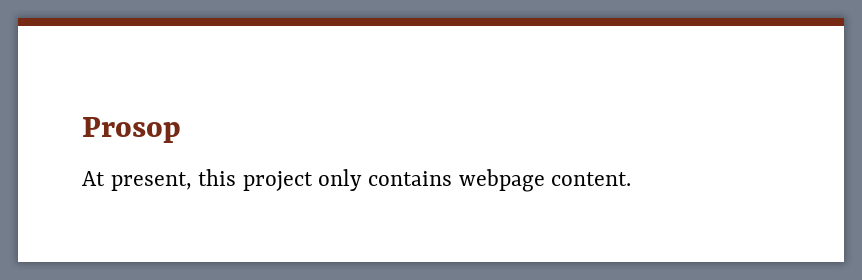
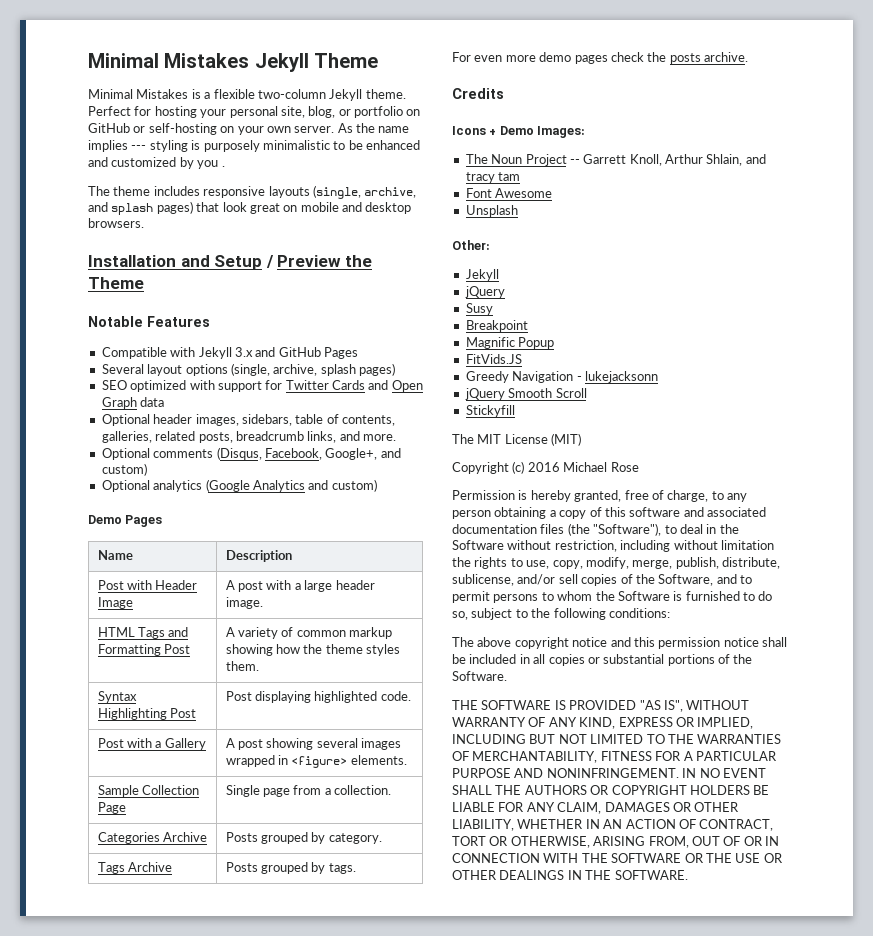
- Prosop
- At present, this project only contains webpage content.
+ Minimal Mistakes Jekyll Theme
+ Minimal Mistakes is a flexible two-column Jekyll theme. Perfect for hosting your personal site, blog, or portfolio on GitHub or self-hosting on your own server. As the name implies --- styling is purposely minimalistic to be enhanced and customized by you .
+ The theme includes responsive layouts (single, archive, and splash pages) that look great on mobile and desktop browsers.
+ Installation and Setup / Preview the Theme
+ Notable Features
+ Compatible with Jekyll 3.x and GitHub Pages
+ Several layout options (single, archive, splash pages)
+ SEO optimized with support for Twitter Cards and Open Graph data
+ Optional header images, sidebars, table of contents, galleries, related posts, breadcrumb links, and more.
+ Optional comments (Disqus, Facebook, Google+, and custom)
+ Optional analytics (Google Analytics and custom)
+ Demo Pages
+ Name | Description
+ Post with Header Image | A post with a large header image.
+ HTML Tags and Formatting Post | A variety of common markup showing how the theme styles them.
+ Syntax Highlighting Post | Post displaying highlighted code.
+ Post with a Gallery | A post showing several images wrapped in <figure> elements.
+ Sample Collection Page | Single page from a collection.
+ Categories Archive | Posts grouped by category.
+ Tags Archive | Posts grouped by tags.
+ For even more demo pages check the posts archive.
+ Credits
+ Icons + Demo Images:
+ The Noun Project -- Garrett Knoll, Arthur Shlain, and tracy tam
+ Font Awesome
+ Unsplash
+ Other:
+ Jekyll
+ jQuery
+ Susy
+ Breakpoint
+ Magnific Popup
+ FitVids.JS
+ Greedy Navigation - lukejacksonn
+ jQuery Smooth Scroll
+ Stickyfill
+ The MIT License (MIT)
+ Copyright (c) 2016 Michael Rose
+ Permission is hereby granted, free of charge, to any person obtaining a copy of this software and associated documentation files (the "Software"), to deal in the Software without restriction, including without limitation the rights to use, copy, modify, merge, publish, distribute, sublicense, and/or sell copies of the Software, and to permit persons to whom the Software is furnished to do so, subject to the following conditions:
+ The above copyright notice and this permission notice shall be included in all copies or substantial portions of the Software.
+ THE SOFTWARE IS PROVIDED "AS IS", WITHOUT WARRANTY OF ANY KIND, EXPRESS OR IMPLIED, INCLUDING BUT NOT LIMITED TO THE WARRANTIES OF MERCHANTABILITY, FITNESS FOR A PARTICULAR PURPOSE AND NONINFRINGEMENT. IN NO EVENT SHALL THE AUTHORS OR COPYRIGHT HOLDERS BE LIABLE FOR ANY CLAIM, DAMAGES OR OTHER LIABILITY, WHETHER IN AN ACTION OF CONTRACT, TORT OR OTHERWISE, ARISING FROM, OUT OF OR IN CONNECTION WITH THE SOFTWARE OR THE USE OR OTHER DEALINGS IN THE SOFTWARE.

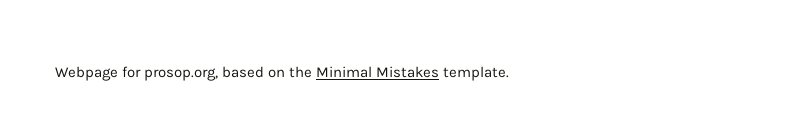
- Minimal Mistakes Jekyll Theme
- Minimal Mistakes is a flexible two-column Jekyll theme. Perfect for hosting your personal site, blog, or portfolio on GitHub or self-hosting on your own server. As the name implies --- styling is purposely minimalistic to be enhanced and customized by you .
- The theme includes responsive layouts (single, archive, and splash pages) that look great on mobile and desktop browsers.
- Installation and Setup / Preview the Theme
- Notable Features
- Compatible with Jekyll 3.x and GitHub Pages
- Several layout options (single, archive, splash pages)
- SEO optimized with support for Twitter Cards and Open Graph data
- Optional header images, sidebars, table of contents, galleries, related posts, breadcrumb links, and more.
- Optional comments (Disqus, Facebook, Google+, and custom)
- Optional analytics (Google Analytics and custom)
- Demo Pages
- Name | Description
- Post with Header Image | A post with a large header image.
- HTML Tags and Formatting Post | A variety of common markup showing how the theme styles them.
- Syntax Highlighting Post | Post displaying highlighted code.
- Post with a Gallery | A post showing several images wrapped in <figure> elements.
- Sample Collection Page | Single page from a collection.
- Categories Archive | Posts grouped by category.
- Tags Archive | Posts grouped by tags.
- For even more demo pages check the posts archive.
- Credits
- Icons + Demo Images:
- The Noun Project -- Garrett Knoll, Arthur Shlain, and tracy tam
- Font Awesome
- Unsplash
- Other:
- Jekyll
- jQuery
- Susy
- Breakpoint
- Magnific Popup
- FitVids.JS
- Greedy Navigation - lukejacksonn
- jQuery Smooth Scroll
- Stickyfill
- The MIT License (MIT)
- Copyright (c) 2016 Michael Rose
- Permission is hereby granted, free of charge, to any person obtaining a copy of this software and associated documentation files (the "Software"), to deal in the Software without restriction, including without limitation the rights to use, copy, modify, merge, publish, distribute, sublicense, and/or sell copies of the Software, and to permit persons to whom the Software is furnished to do so, subject to the following conditions:
- The above copyright notice and this permission notice shall be included in all copies or substantial portions of the Software.
- THE SOFTWARE IS PROVIDED "AS IS", WITHOUT WARRANTY OF ANY KIND, EXPRESS OR IMPLIED, INCLUDING BUT NOT LIMITED TO THE WARRANTIES OF MERCHANTABILITY, FITNESS FOR A PARTICULAR PURPOSE AND NONINFRINGEMENT. IN NO EVENT SHALL THE AUTHORS OR COPYRIGHT HOLDERS BE LIABLE FOR ANY CLAIM, DAMAGES OR OTHER LIABILITY, WHETHER IN AN ACTION OF CONTRACT, TORT OR OTHERWISE, ARISING FROM, OUT OF OR IN CONNECTION WITH THE SOFTWARE OR THE USE OR OTHER DEALINGS IN THE SOFTWARE.
+ Webpage for prosop.org, based on the Minimal Mistakes template.

